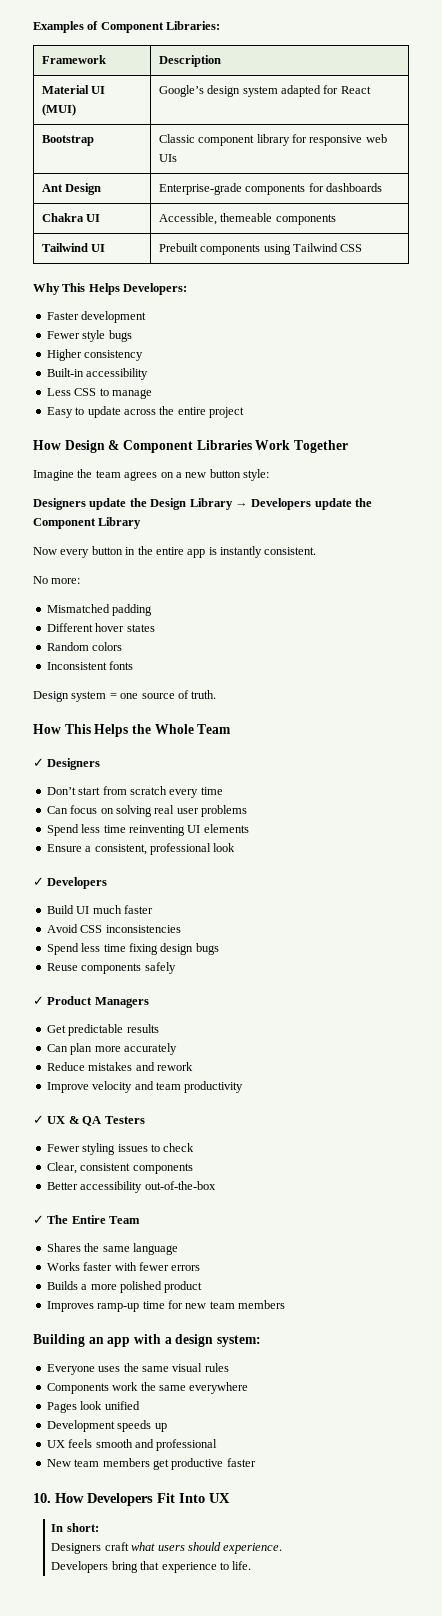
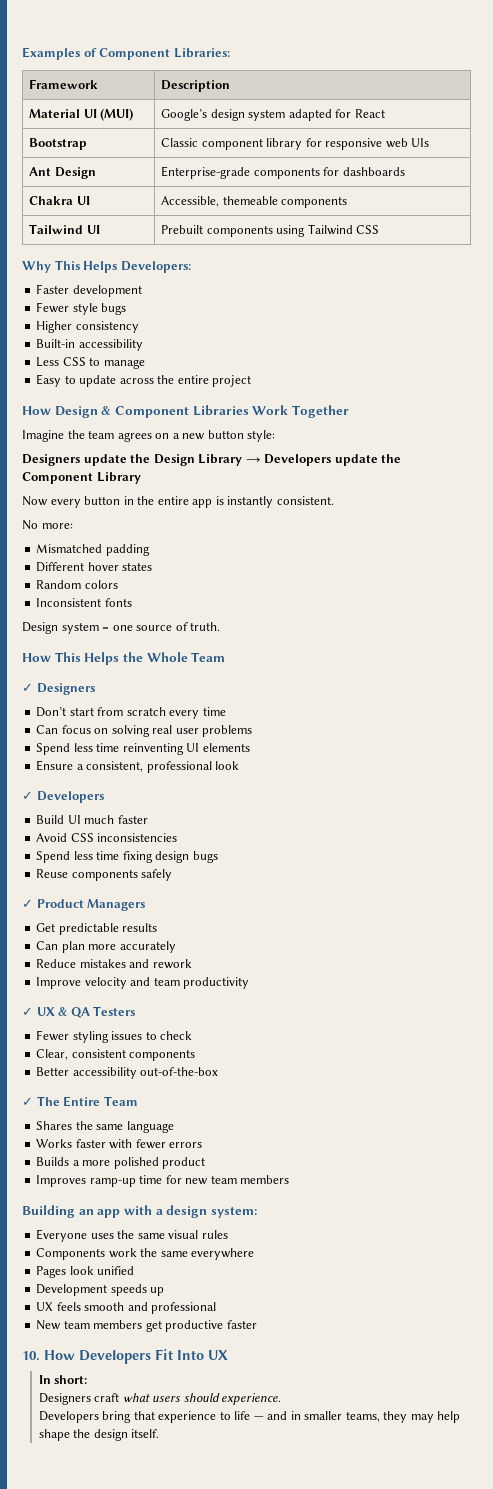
- Developers bring that experience to life.
+ Developers bring that experience to life — and in smaller teams, they may help shape the design itself.

